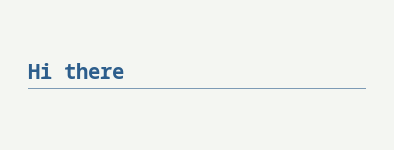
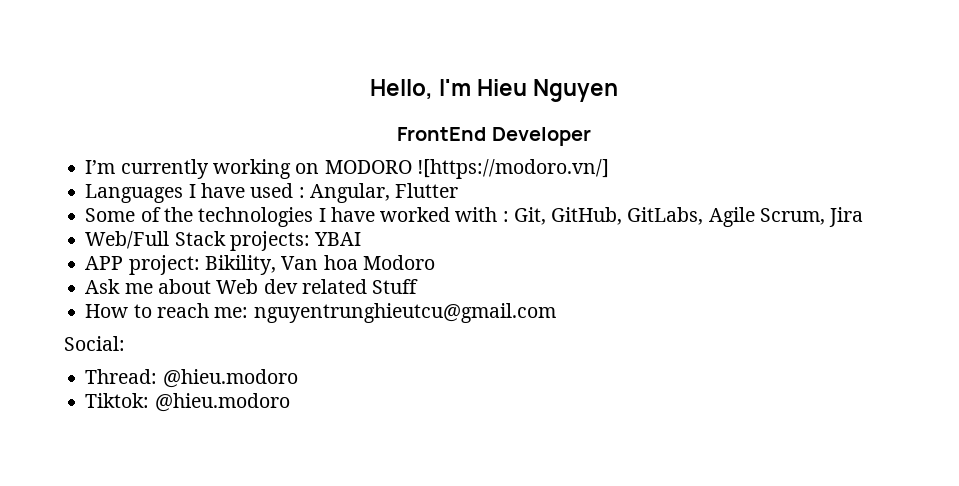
- Hi there
+ Hello, I'm Hieu Nguyen
+ FrontEnd Developer
+ I’m currently working on MODORO ![https://modoro.vn/]
+ Languages I have used : Angular, Flutter
+ Some of the technologies I have worked with : Git, GitHub, GitLabs, Agile Scrum, Jira
+ Web/Full Stack projects: YBAI
+ APP project: Bikility, Van hoa Modoro
+ Ask me about Web dev related Stuff
+ How to reach me: nguyentrunghieutcu@gmail.com
+ Social:
+ Thread: @hieu.modoro
+ Tiktok: @hieu.modoro

